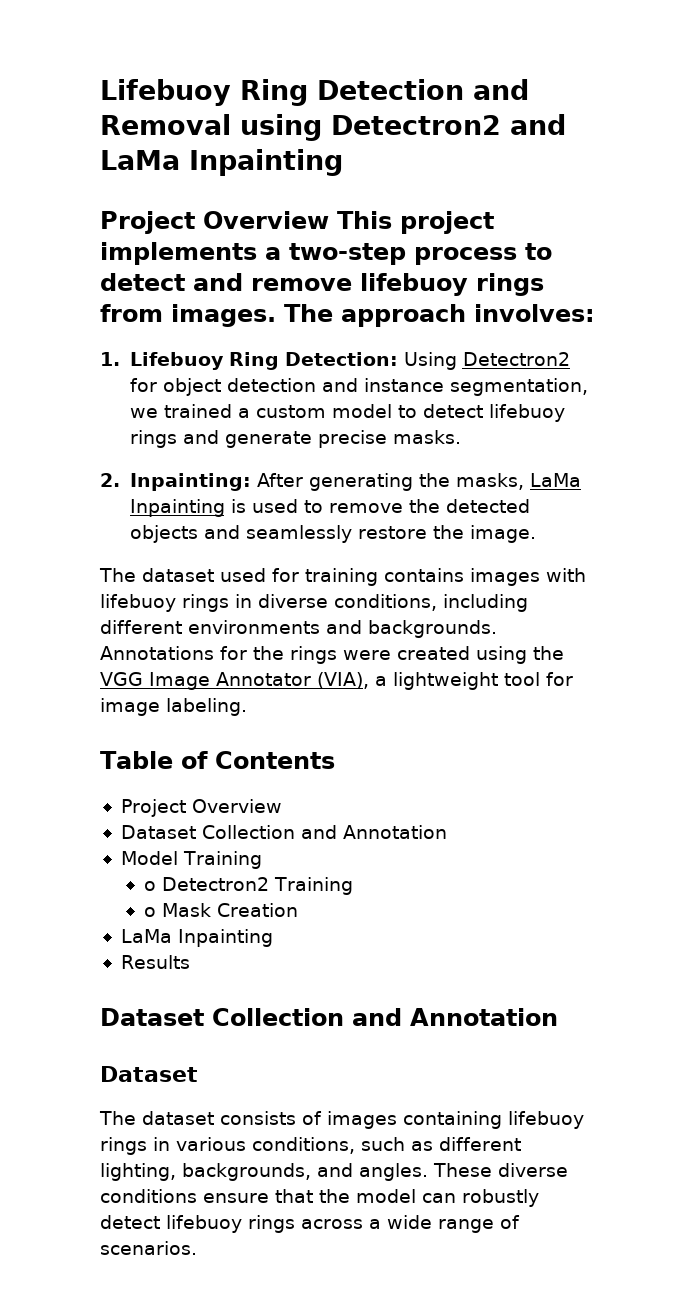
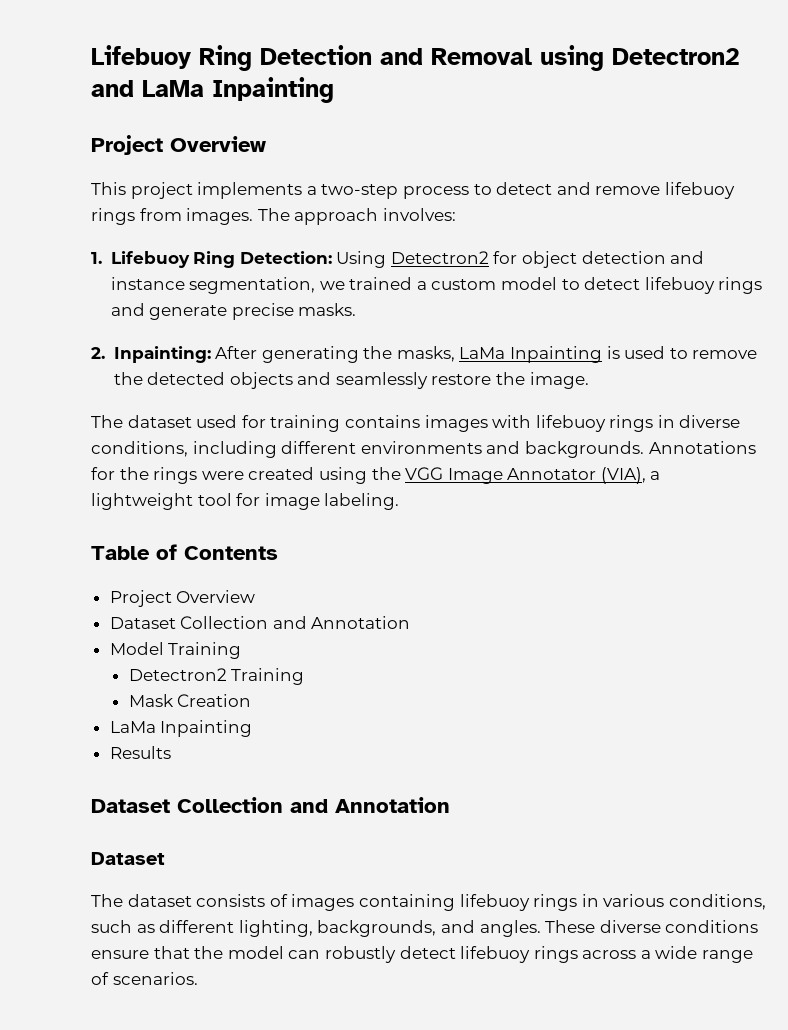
  Lifebuoy Ring Detection and Removal using Detectron2 and LaMa Inpainting
- Project Overview This project implements a two-step process to detect and remove lifebuoy rings from images.
+ Project Overview
+ This project implements a two-step process to detect and remove lifebuoy rings from images.
- o Detectron2 Training
+ Detectron2 Training
- o Mask Creation
+ Mask Creation

